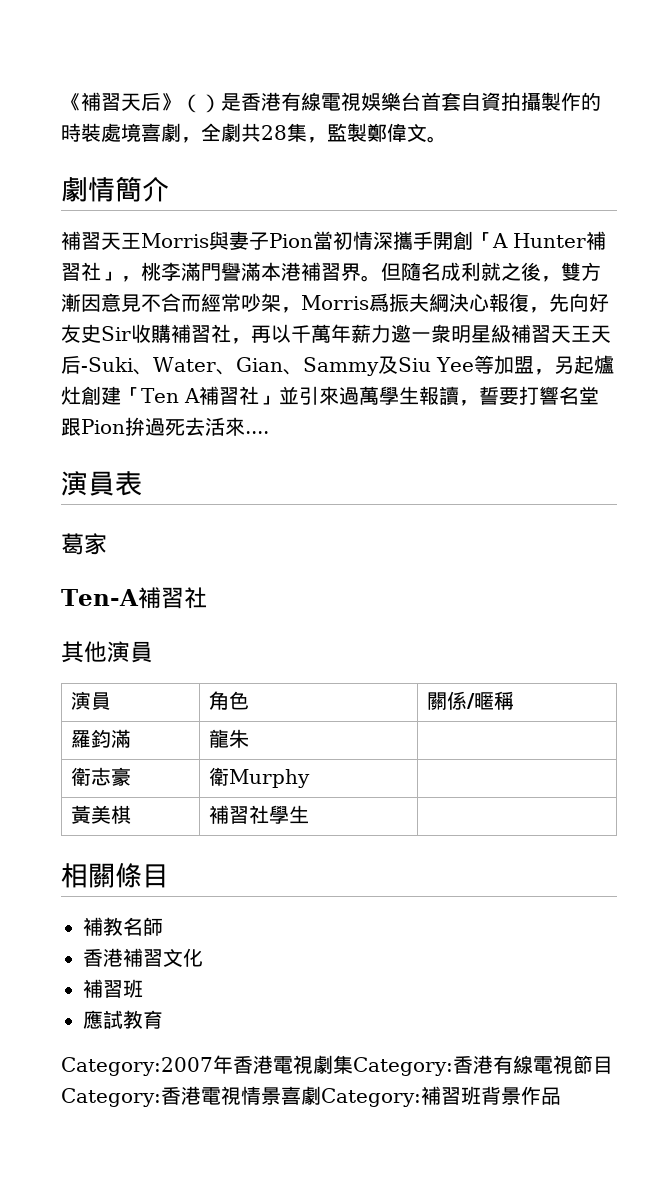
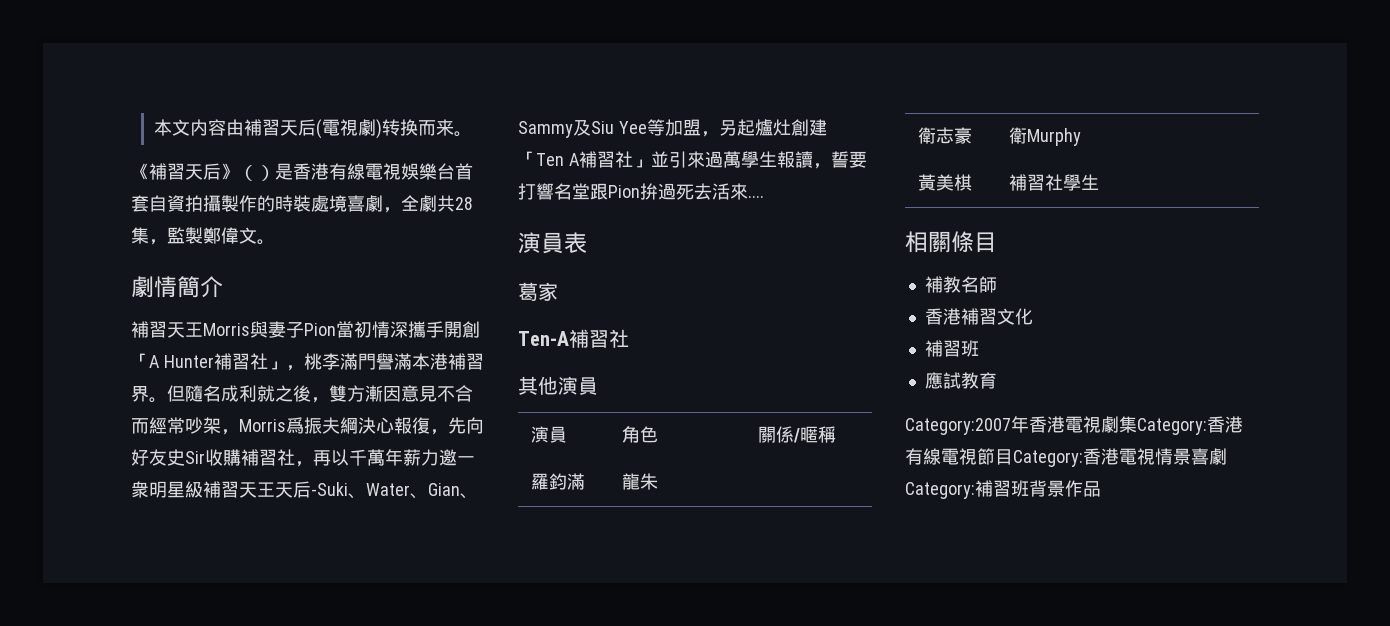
+ 本文内容由補習天后(電視劇)转换而来。

